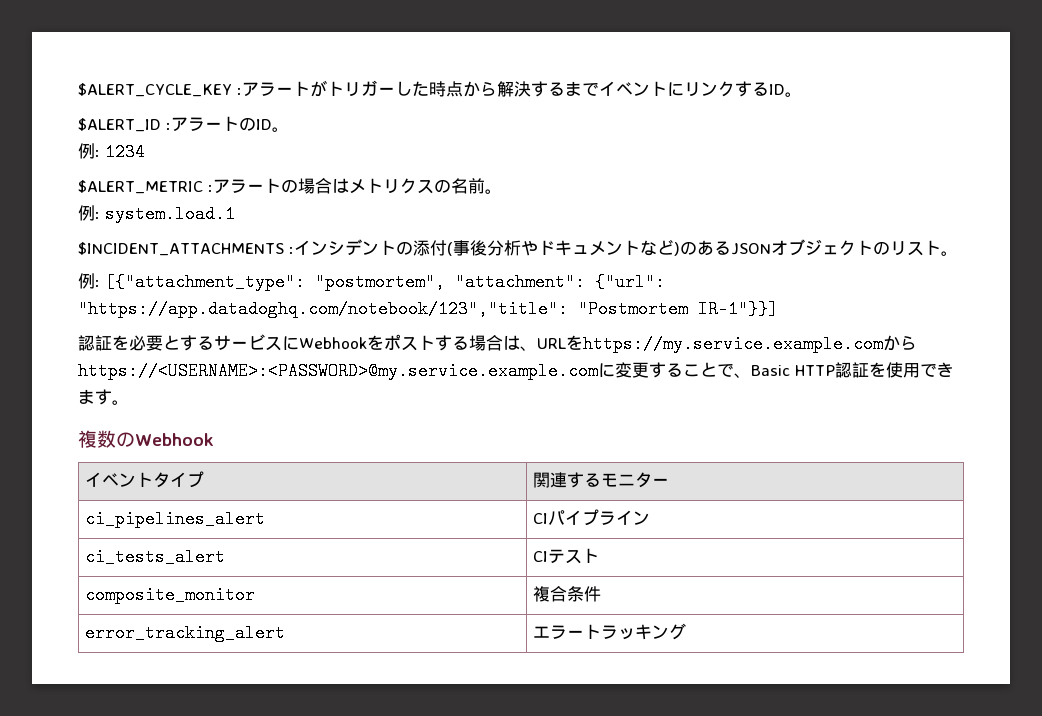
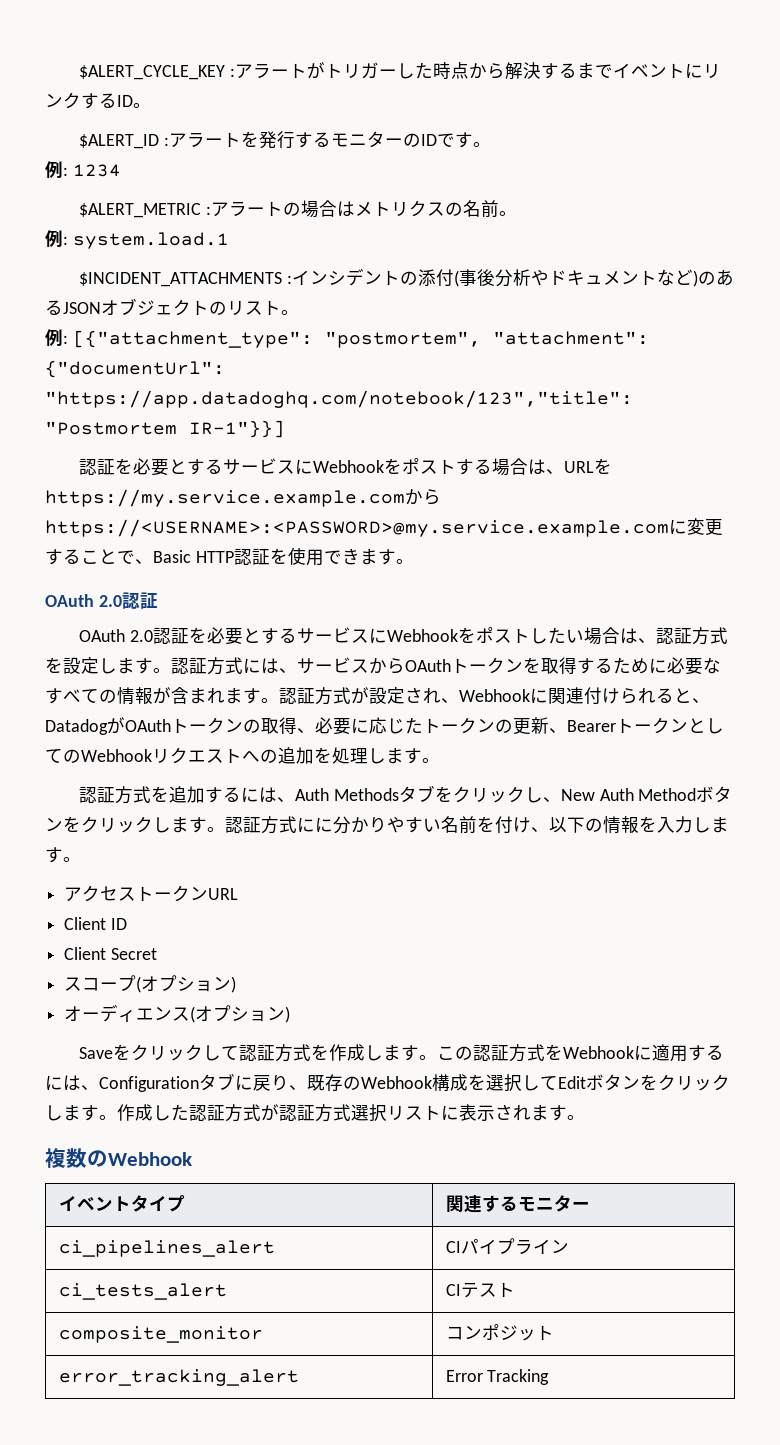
- $ALERT_ID :アラートのID。
+ $ALERT_ID :アラートを発行するモニターのIDです。
- 例: [{"attachment_type": "postmortem", "attachment": {"url": "https://app.datadoghq.com/notebook/123","title": "Postmortem IR-1"}}]
+ 例: [{"attachment_type": "postmortem", "attachment": {"documentUrl": "https://app.datadoghq.com/notebook/123","title": "Postmortem IR-1"}}]
  認証を必要とするサービスにWebhookをポストする場合は、URLをhttps://my.service.example.comからhttps://<USERNAME>:<PASSWORD>@my.service.example.comに変更することで、Basic HTTP認証を使用できます。
+ OAuth 2.0認証
+ OAuth 2.0認証を必要とするサービスにWebhookをポストしたい場合は、認証方式を設定します。認証方式には、サービスからOAuthトークンを取得するために必要なすべての情報が含まれます。認証方式が設定され、Webhookに関連付けられると、DatadogがOAuthトークンの取得、必要に応じたトークンの更新、BearerトークンとしてのWebhookリクエストへの追加を処理します。
+ 認証方式を追加するには、Auth Methodsタブをクリックし、New Auth Methodボタンをクリックします。認証方式にに分かりやすい名前を付け、以下の情報を入力します。
+ アクセストークンURL
+ Client ID
+ Client Secret
+ スコープ(オプション)
+ オーディエンス(オプション)
+ Saveをクリックして認証方式を作成します。この認証方式をWebhookに適用するには、Configurationタブに戻り、既存のWebhook構成を選択してEditボタンをクリックします。作成した認証方式が認証方式選択リストに表示されます。
- composite_monitor | 複合条件
- error_tracking_alert | エラートラッキング
+ composite_monitor | コンポジット
+ error_tracking_alert | Error Tracking

